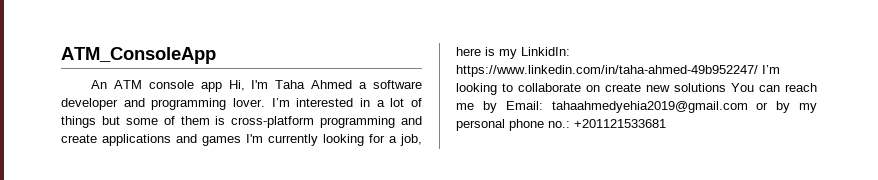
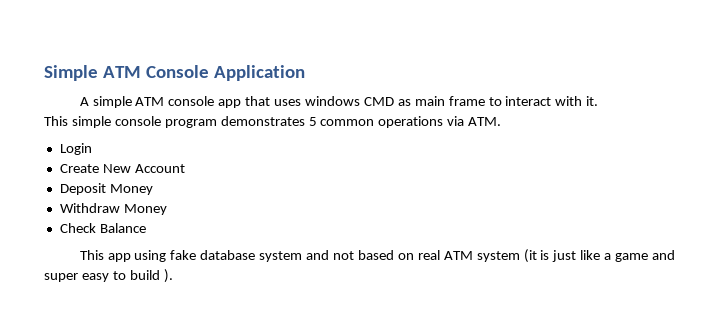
- ATM_ConsoleApp
- An ATM console app Hi, I'm Taha Ahmed a software developer and programming lover. I’m interested in a lot of things but some of them is cross-platform programming and create applications and games I'm currently looking for a job, here is my LinkidIn: https://www.linkedin.com/in/taha-ahmed-49b952247/ I’m looking to collaborate on create new solutions You can reach me by Email: tahaahmedyehia2019@gmail.com or by my personal phone no.: +201121533681
+ Simple ATM Console Application
+ A simple ATM console app that uses windows CMD as main frame to interact with it.
+ This simple console program demonstrates 5 common operations via ATM.
+ Login
+ Create New Account
+ Deposit Money
+ Withdraw Money
+ Check Balance
+ This app using fake database system and not based on real ATM system (it is just like a game and super easy to build ).

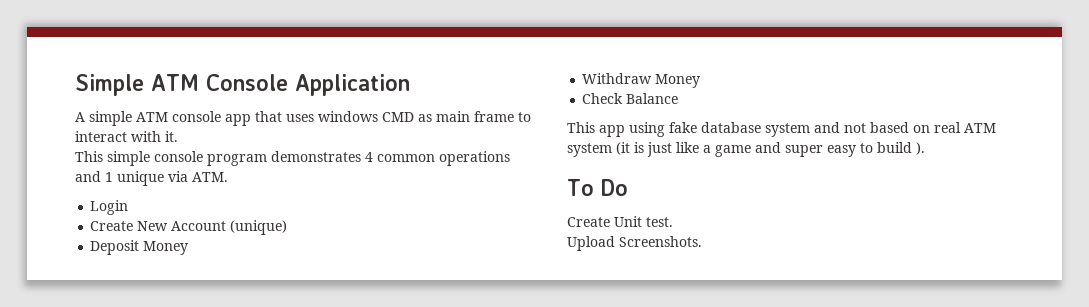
- This simple console program demonstrates 5 common operations via ATM.
+ This simple console program demonstrates 4 common operations and 1 unique via ATM.
- Create New Account
+ Create New Account (unique)
+ To Do
+ Create Unit test.
+ Upload Screenshots.

